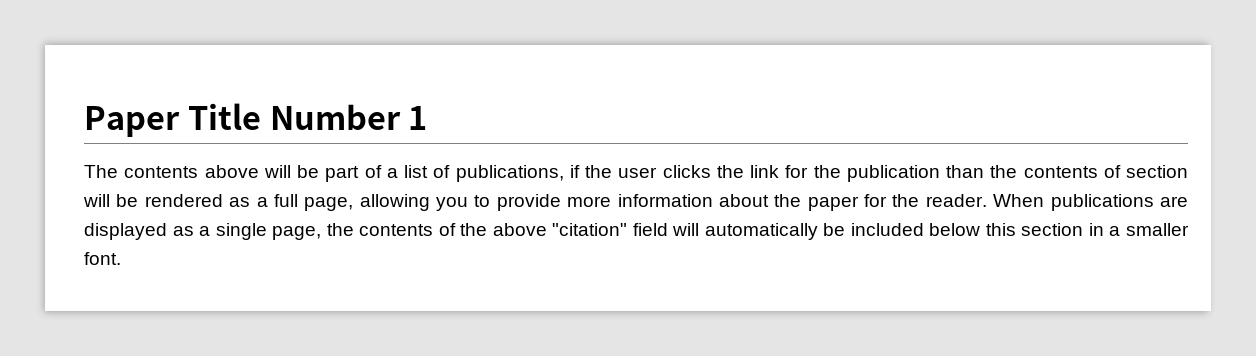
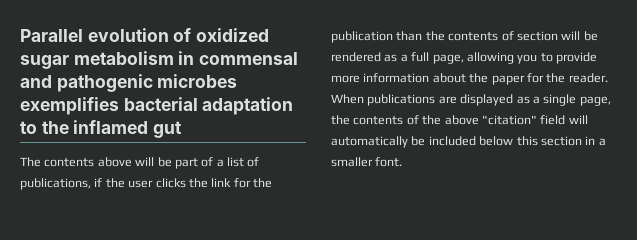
- Paper Title Number 1
+ Parallel evolution of oxidized sugar metabolism in commensal and pathogenic microbes exemplifies bacterial adaptation to the inflamed gut

